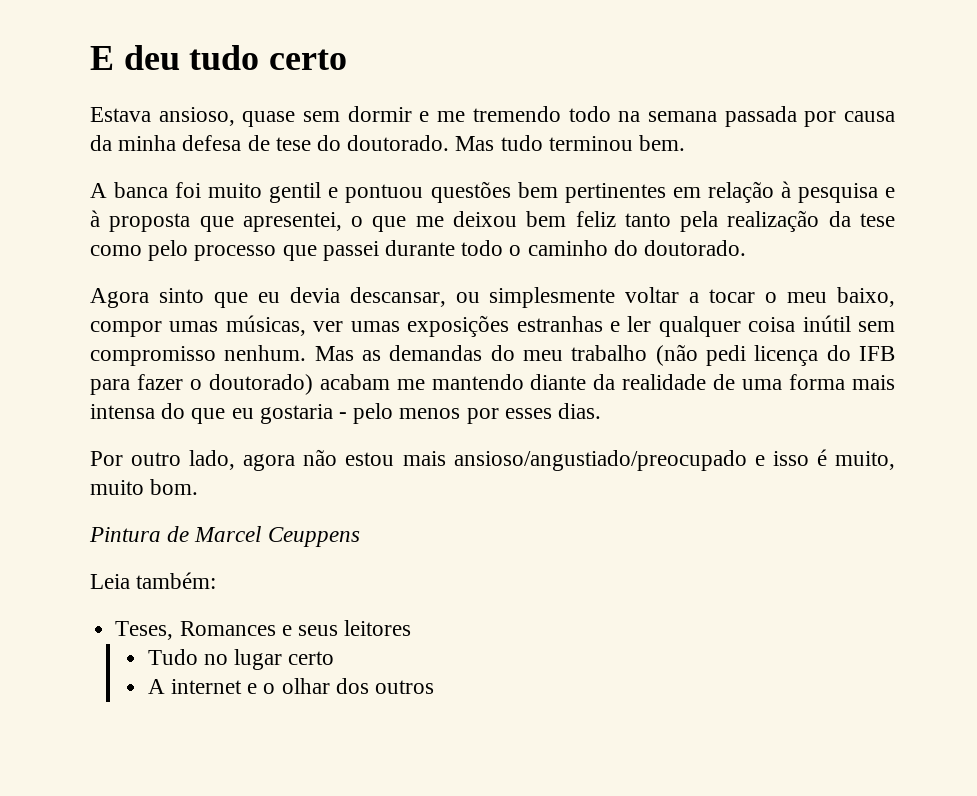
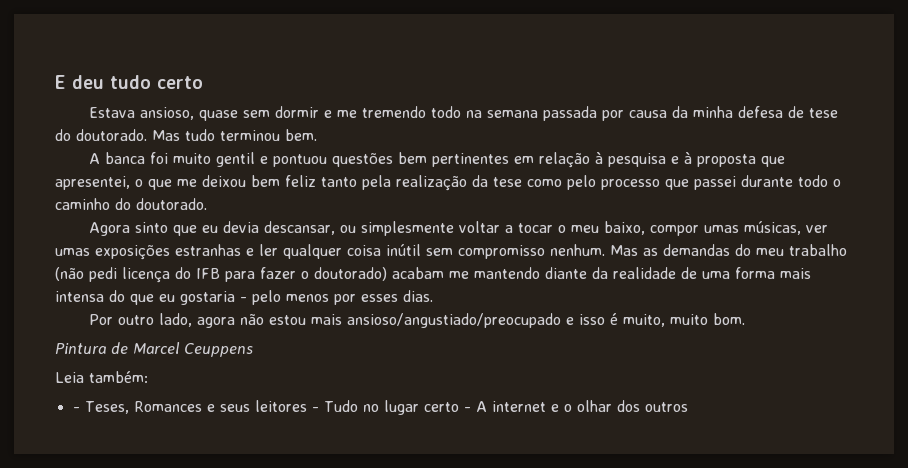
- Teses, Romances e seus leitores
- Tudo no lugar certo
- A internet e o olhar dos outros
+ - Teses, Romances e seus leitores - Tudo no lugar certo - A internet e o olhar dos outros

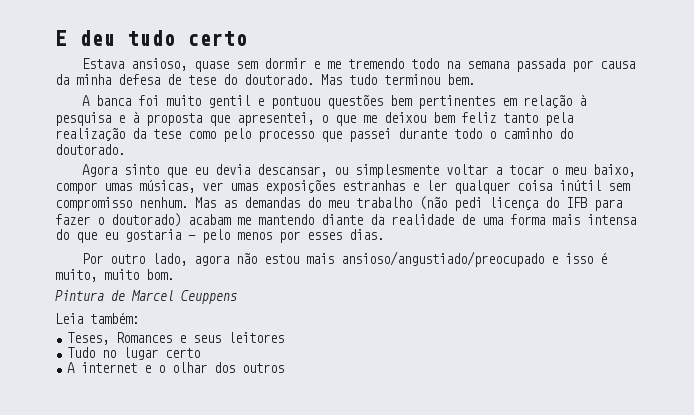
- - Teses, Romances e seus leitores - Tudo no lugar certo - A internet e o olhar dos outros
+ Teses, Romances e seus leitores
+ Tudo no lugar certo
+ A internet e o olhar dos outros

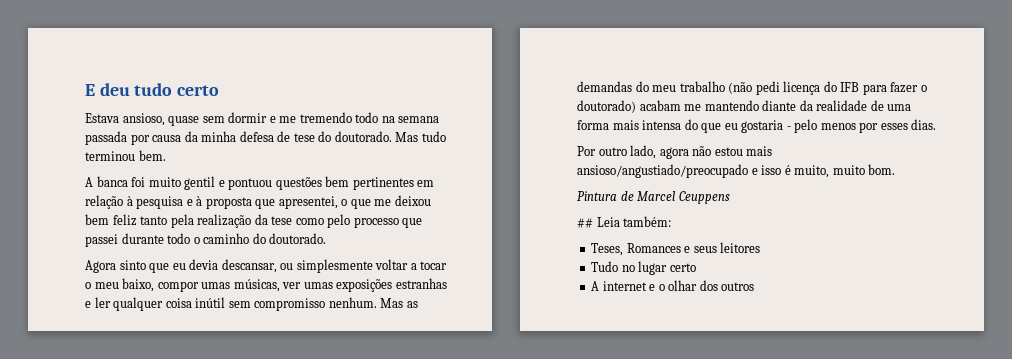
- Leia também:
+ ## Leia também:

